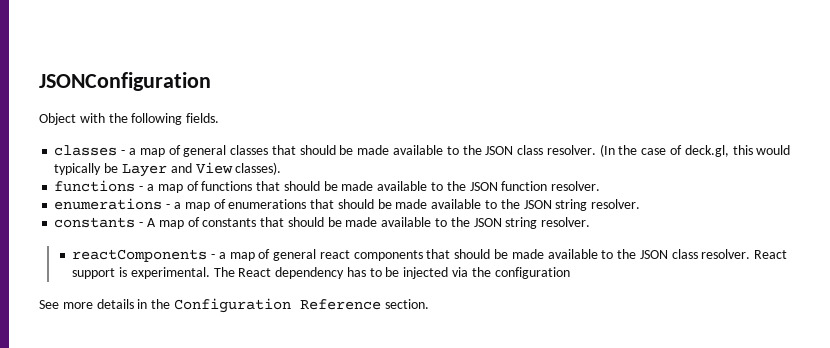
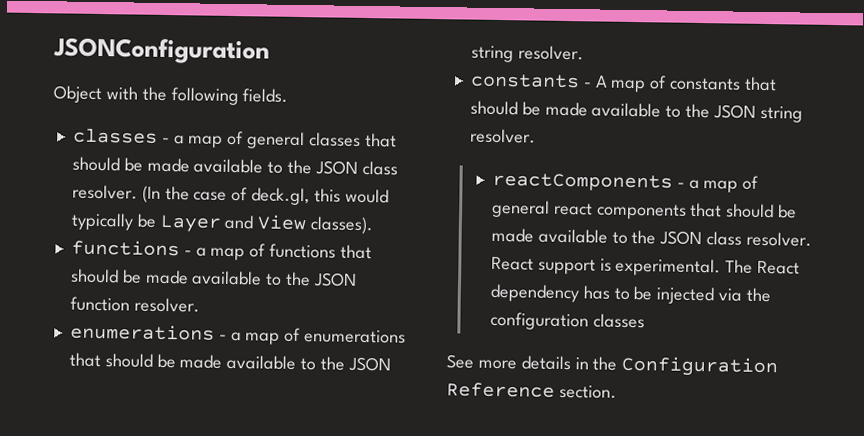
- The React dependency has to be injected via the configuration
+ The React dependency has to be injected via the configuration classes

